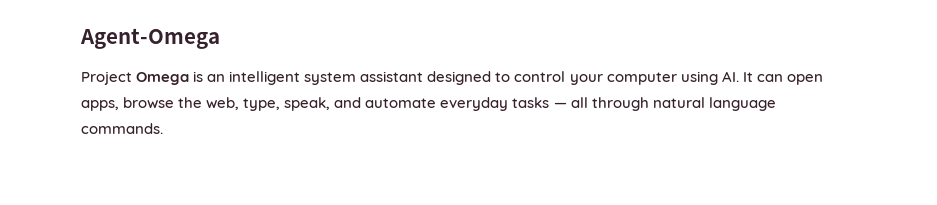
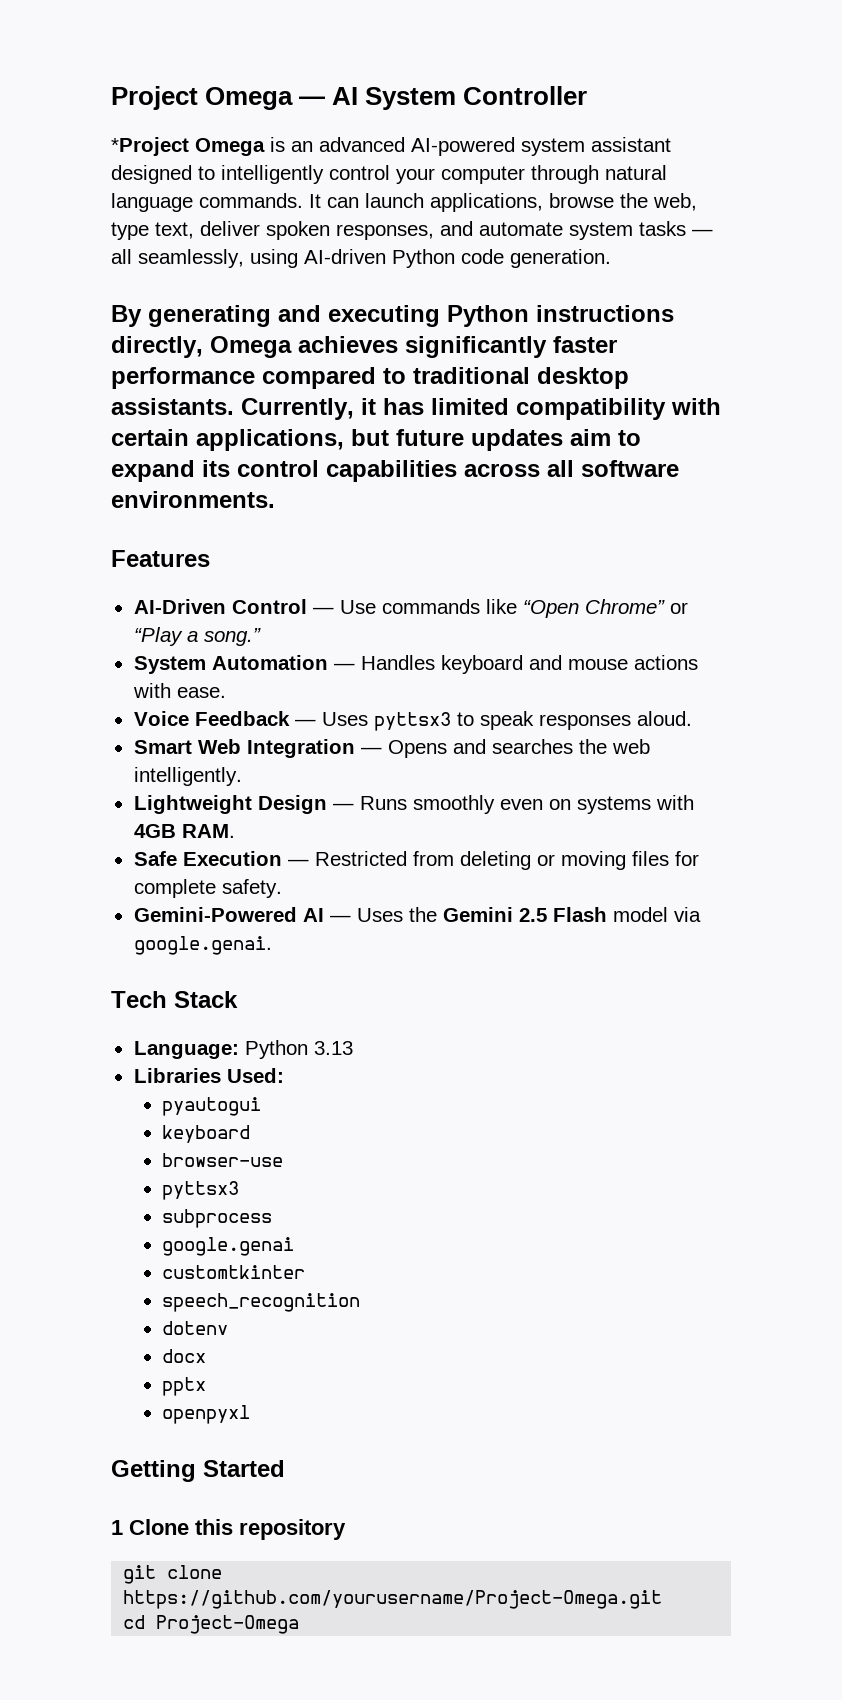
- Agent-Omega
- Project Omega is an intelligent system assistant designed to control your computer using AI. It can open apps, browse the web, type, speak, and automate everyday tasks — all through natural language commands.
+ Project Omega — AI System Controller
+ *Project Omega is an advanced AI-powered system assistant designed to intelligently control your computer through natural language commands. It can launch applications, browse the web, type text, deliver spoken responses, and automate system tasks — all seamlessly, using AI-driven Python code generation.
+ By generating and executing Python instructions directly, Omega achieves significantly faster performance compared to traditional desktop assistants. Currently, it has limited compatibility with certain applications, but future updates aim to expand its control capabilities across all software environments.
+ Features
+ AI-Driven Control — Use commands like “Open Chrome” or “Play a song.”
+ System Automation — Handles keyboard and mouse actions with ease.
+ Voice Feedback — Uses pyttsx3 to speak responses aloud.
+ Smart Web Integration — Opens and searches the web intelligently.
+ Lightweight Design — Runs smoothly even on systems with 4GB RAM.
+ Safe Execution — Restricted from deleting or moving files for complete safety.
+ Gemini-Powered AI — Uses the Gemini 2.5 Flash model via google.genai.
+ Tech Stack
+ Language: Python 3.13
+ Libraries Used:
+ pyautogui
+ keyboard
+ browser-use
+ pyttsx3
+ subprocess
+ google.genai
+ customtkinter
+ speech_recognition
+ dotenv
+ docx
+ pptx
+ openpyxl
+ Getting Started
+ 1 Clone this repository
+ git clone https://github.com/yourusername/Project-Omega.git
+ cd Project-Omega

